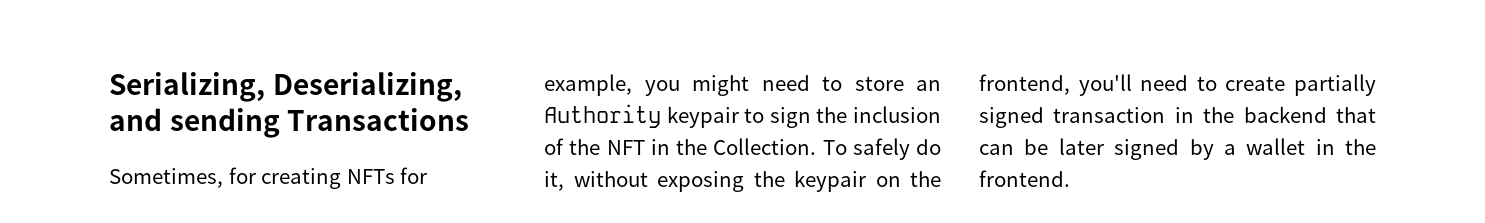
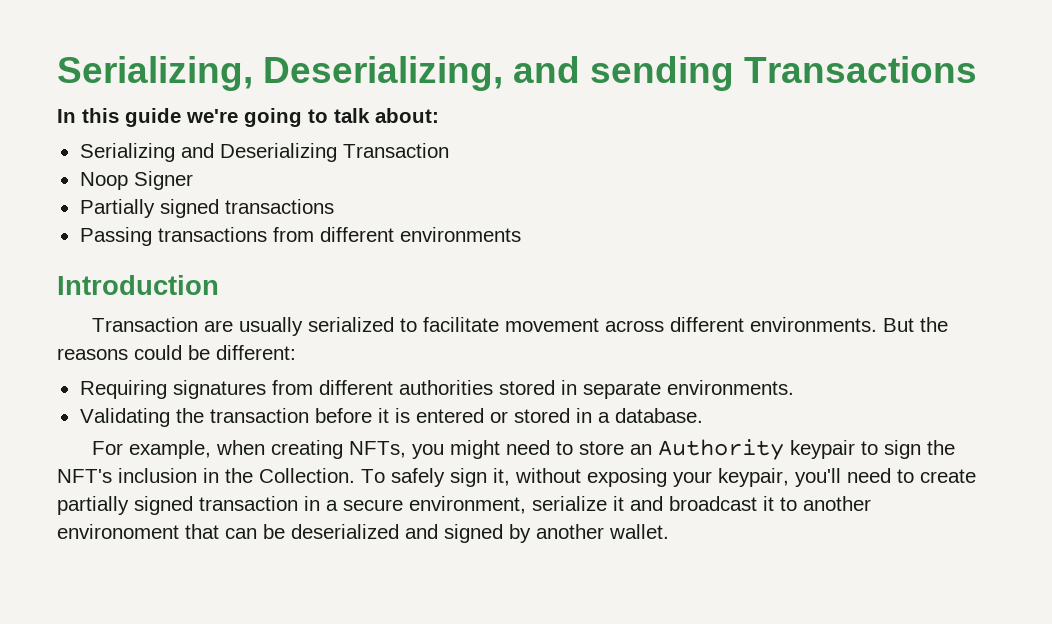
- Sometimes, for creating NFTs for example, you might need to store an Authority keypair to sign the inclusion of the NFT in the Collection.
+ In this guide we're going to talk about:
+ Serializing and Deserializing Transaction
+ Noop Signer
+ Partially signed transactions
+ Passing transactions from different environments
+ Introduction
+ Transaction are usually serialized to facilitate movement across different environments. But the reasons could be different:
+ Requiring signatures from different authorities stored in separate environments.
+ Validating the transaction before it is entered or stored in a database.
+ For example, when creating NFTs, you might need to store an Authority keypair to sign the NFT's inclusion in the Collection.
- To safely do it, without exposing the keypair on the frontend, you'll need to create partially signed transaction in the backend that can be later signed by a wallet in the frontend.
+ To safely sign it, without exposing your keypair, you'll need to create partially signed transaction in a secure environment, serialize it and broadcast it to another environoment that can be deserialized and signed by another wallet.

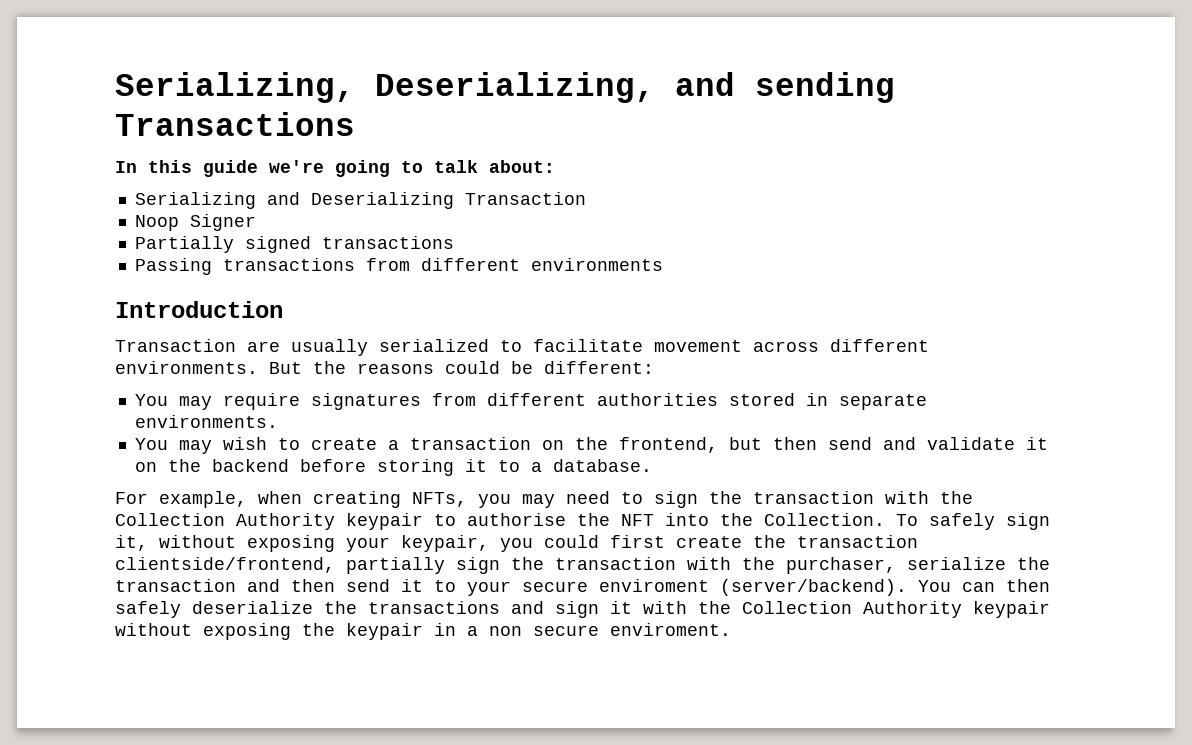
- Requiring signatures from different authorities stored in separate environments.
+ You may require signatures from different authorities stored in separate environments.
- Validating the transaction before it is entered or stored in a database.
+ You may wish to create a transaction on the frontend, but then send and validate it on the backend before storing it to a database.
- For example, when creating NFTs, you might need to store an Authority keypair to sign the NFT's inclusion in the Collection.
+ For example, when creating NFTs, you may need to sign the transaction with the Collection Authority keypair to authorise the NFT into the Collection.
- To safely sign it, without exposing your keypair, you'll need to create partially signed transaction in a secure environment, serialize it and broadcast it to another environoment that can be deserialized and signed by another wallet.
+ To safely sign it, without exposing your keypair, you could first create the transaction clientside/frontend, partially sign the transaction with the purchaser, serialize the transaction and then send it to your secure enviroment (server/backend). You can then safely deserialize the transactions and sign it with the Collection Authority keypair without exposing the keypair in a non secure enviroment.

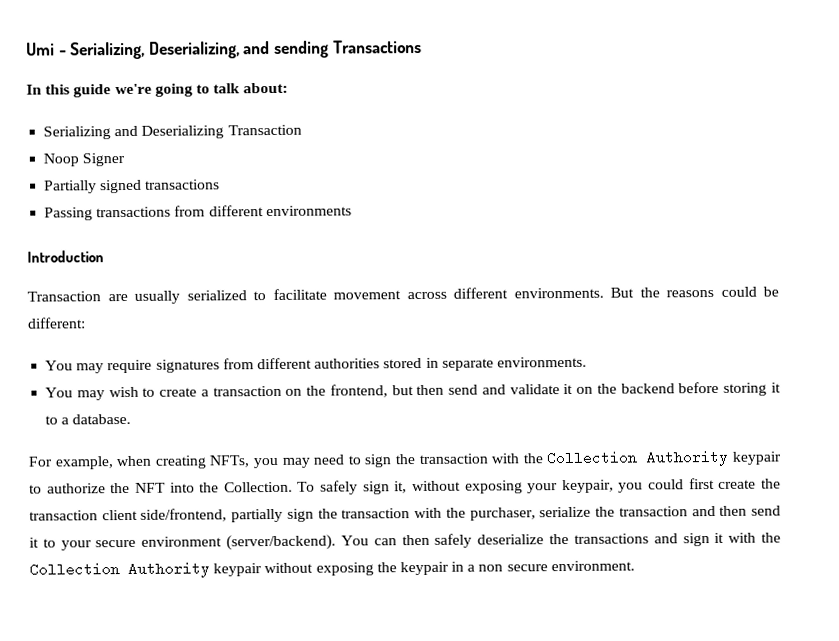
- Serializing, Deserializing, and sending Transactions
+ Umi - Serializing, Deserializing, and sending Transactions
- For example, when creating NFTs, you may need to sign the transaction with the Collection Authority keypair to authorise the NFT into the Collection.
+ For example, when creating NFTs, you may need to sign the transaction with the Collection Authority keypair to authorize the NFT into the Collection.
- To safely sign it, without exposing your keypair, you could first create the transaction clientside/frontend, partially sign the transaction with the purchaser, serialize the transaction and then send it to your secure enviroment (server/backend).
+ To safely sign it, without exposing your keypair, you could first create the transaction client side/frontend, partially sign the transaction with the purchaser, serialize the transaction and then send it to your secure environment (server/backend).
- You can then safely deserialize the transactions and sign it with the Collection Authority keypair without exposing the keypair in a non secure enviroment.
+ You can then safely deserialize the transactions and sign it with the Collection Authority keypair without exposing the keypair in a non secure environment.

